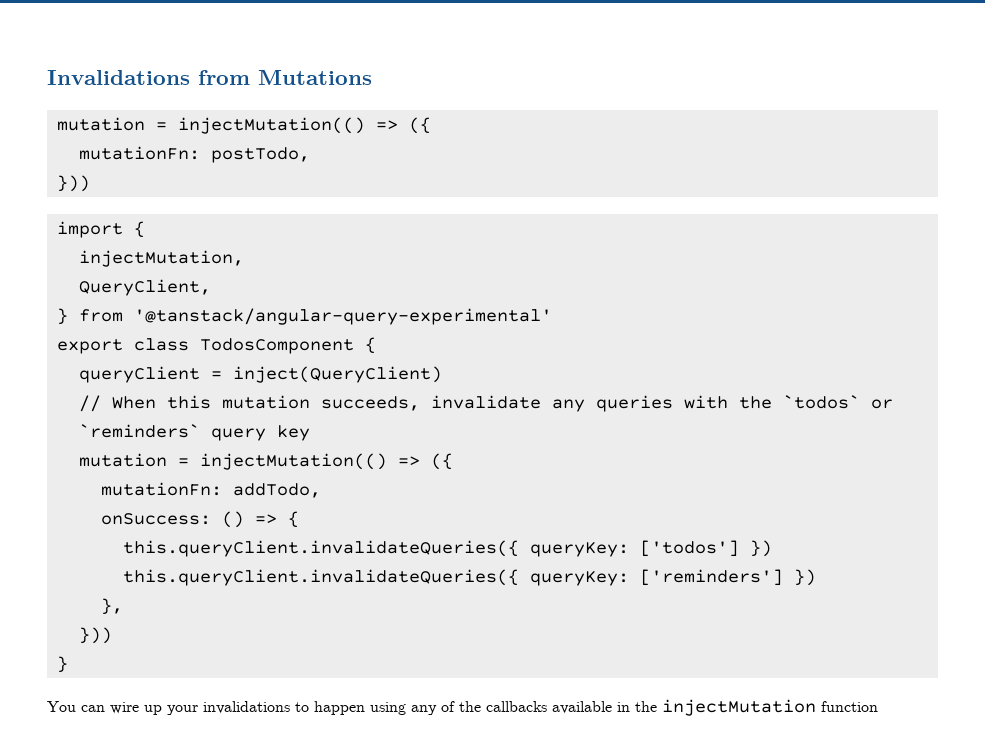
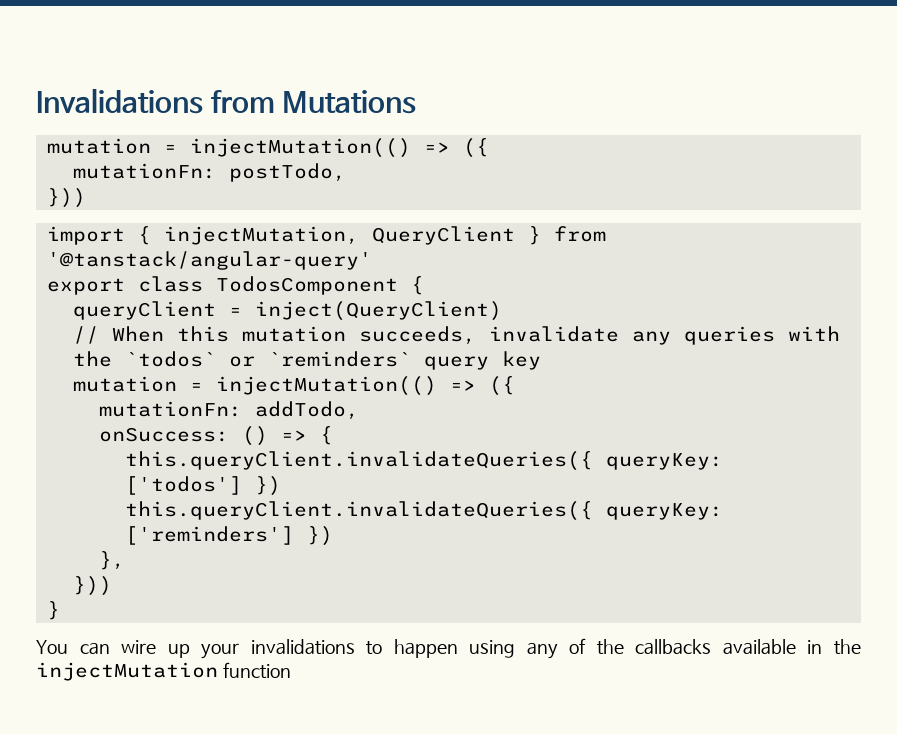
- import {
- injectMutation,
- QueryClient,
- } from '@tanstack/angular-query-experimental'
+ import { injectMutation, QueryClient } from '@tanstack/angular-query'

